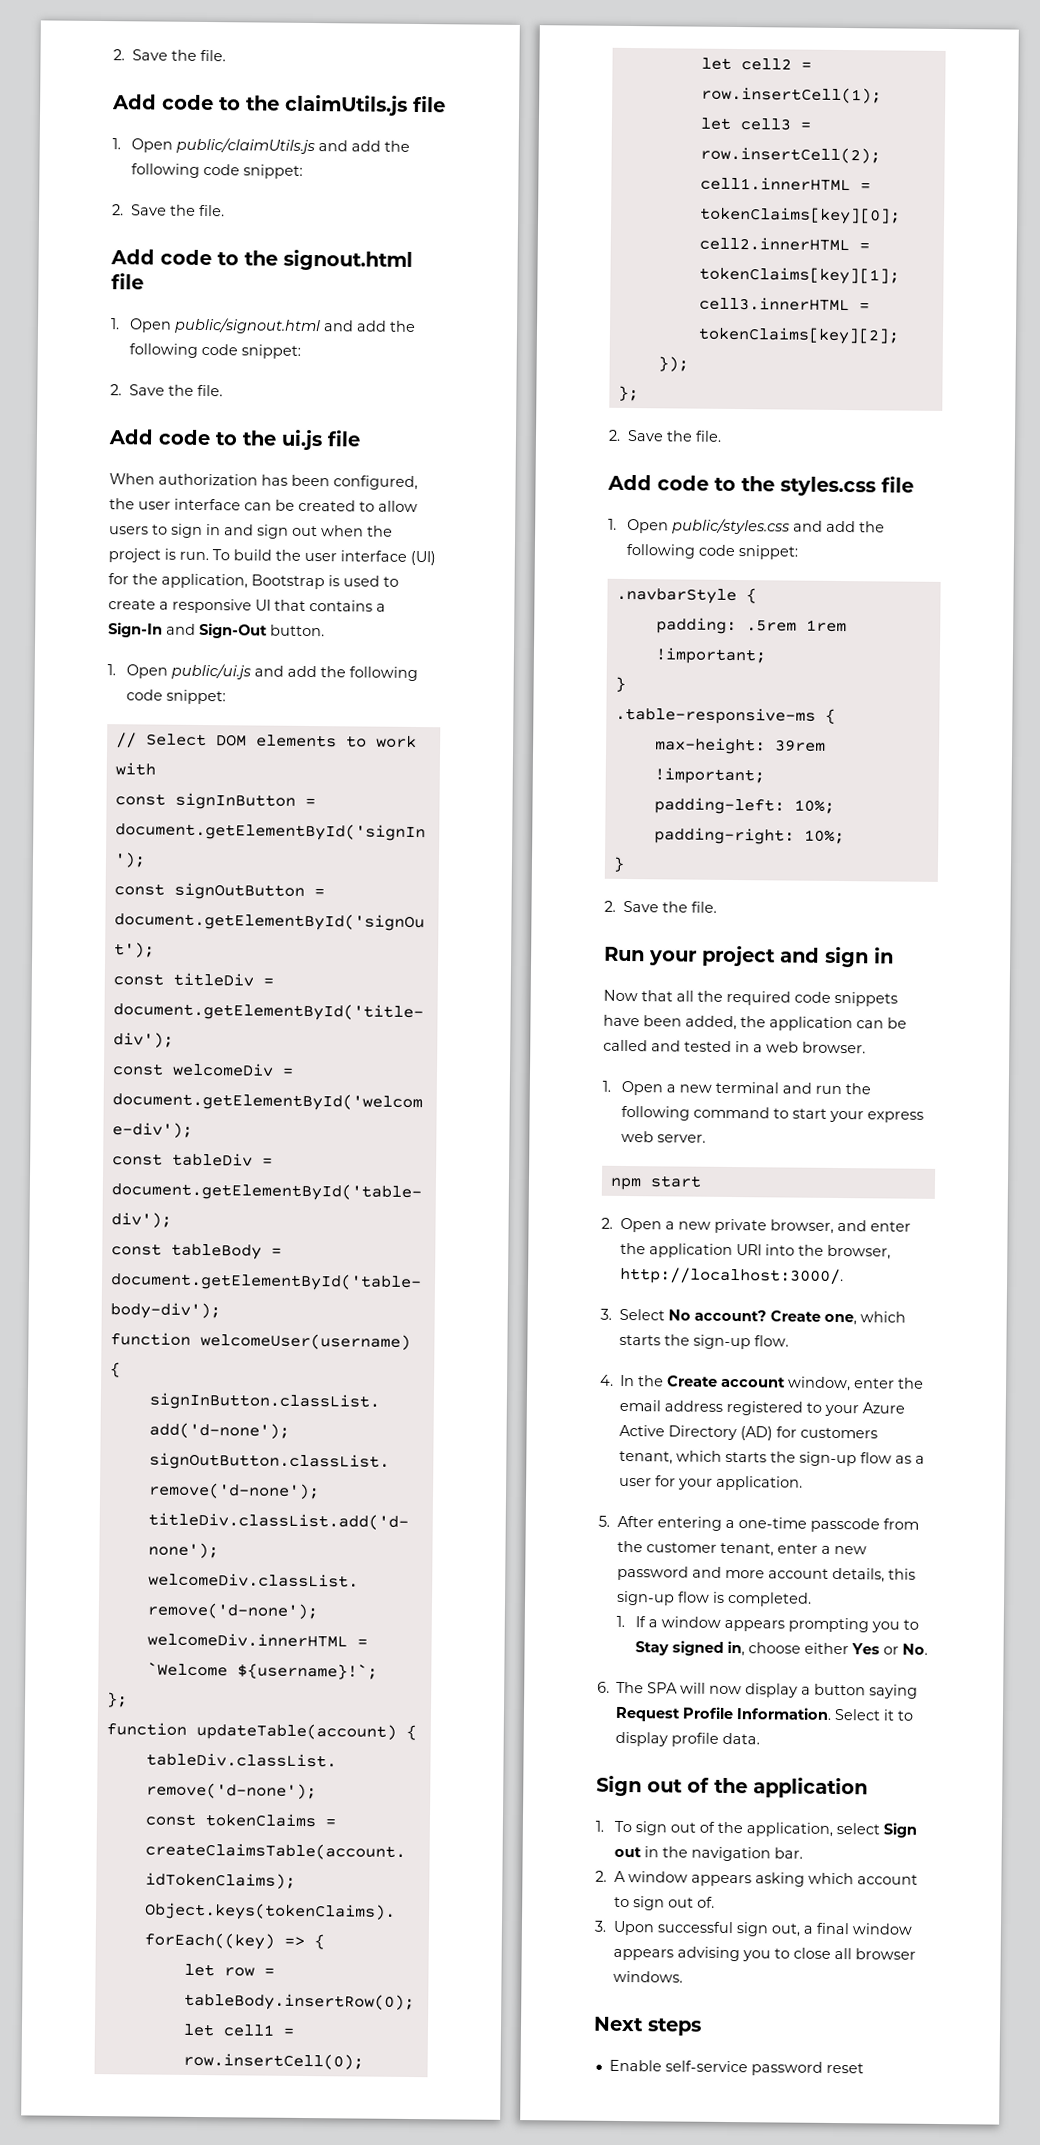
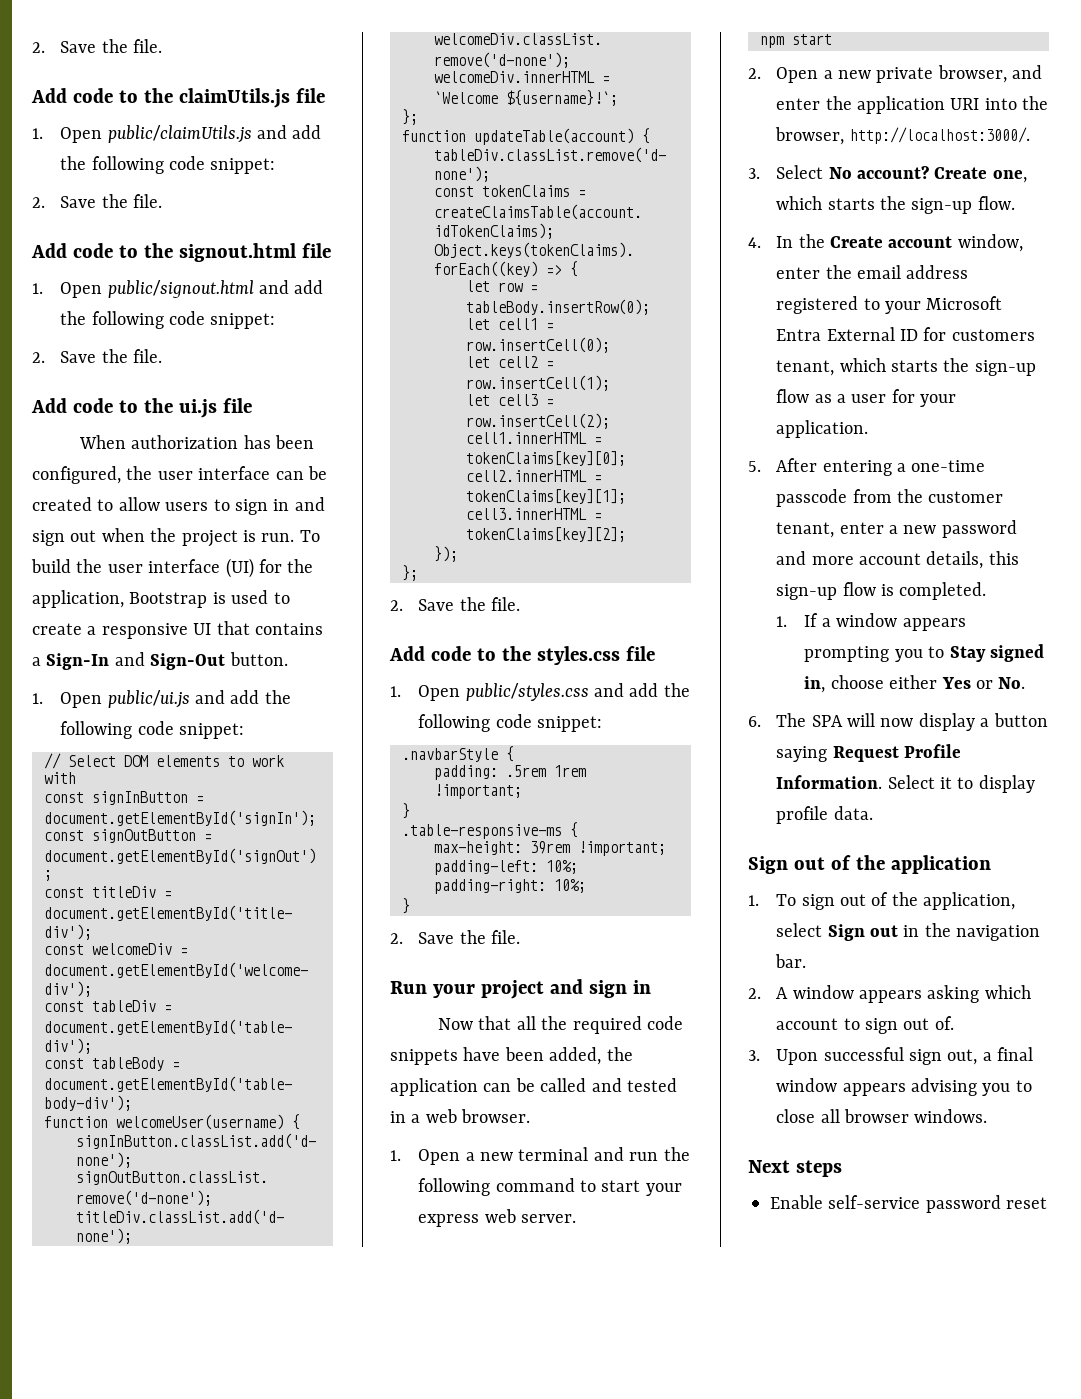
- 4. In the Create account window, enter the email address registered to your Azure Active Directory (AD) for customers tenant, which starts the sign-up flow as a user for your application.
+ 4. In the Create account window, enter the email address registered to your Microsoft Entra External ID for customers tenant, which starts the sign-up flow as a user for your application.

